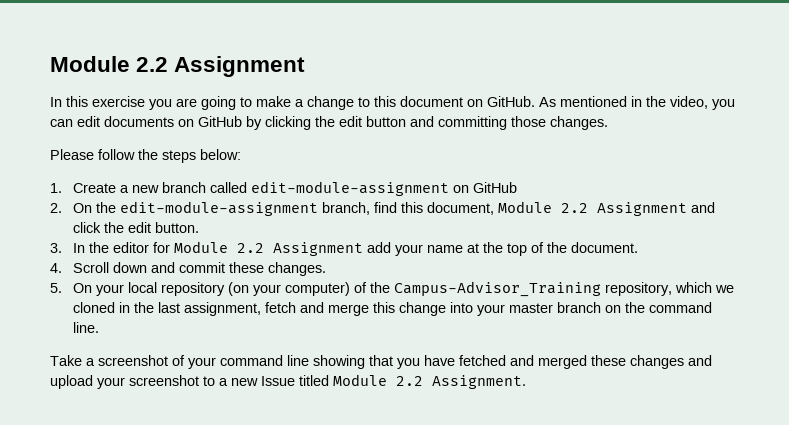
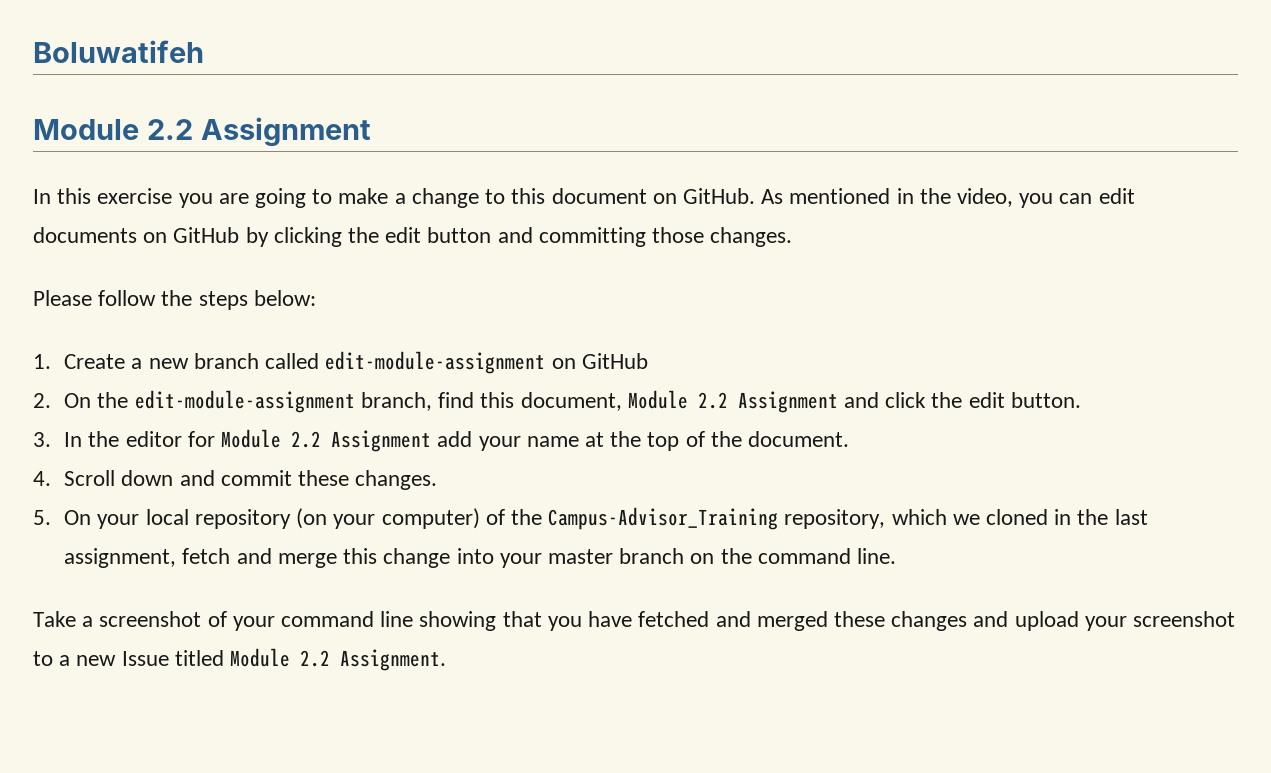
+ Boluwatifeh

